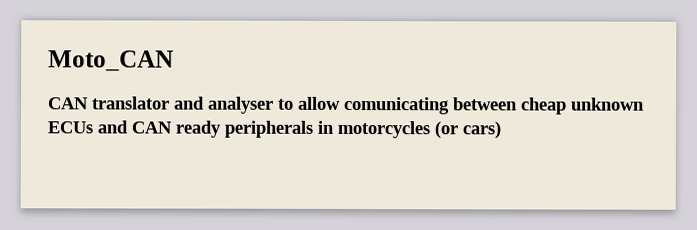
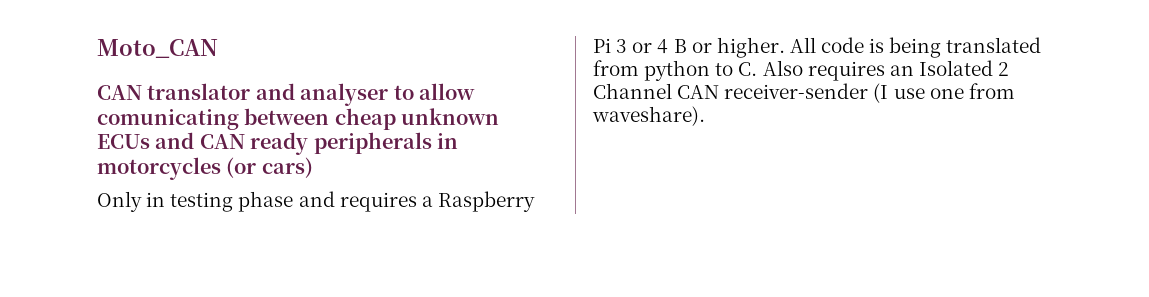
+ Only in testing phase and requires a Raspberry Pi 3 or 4 B or higher. All code is being translated from python to C. Also requires an Isolated 2 Channel CAN receiver-sender (I use one from waveshare).

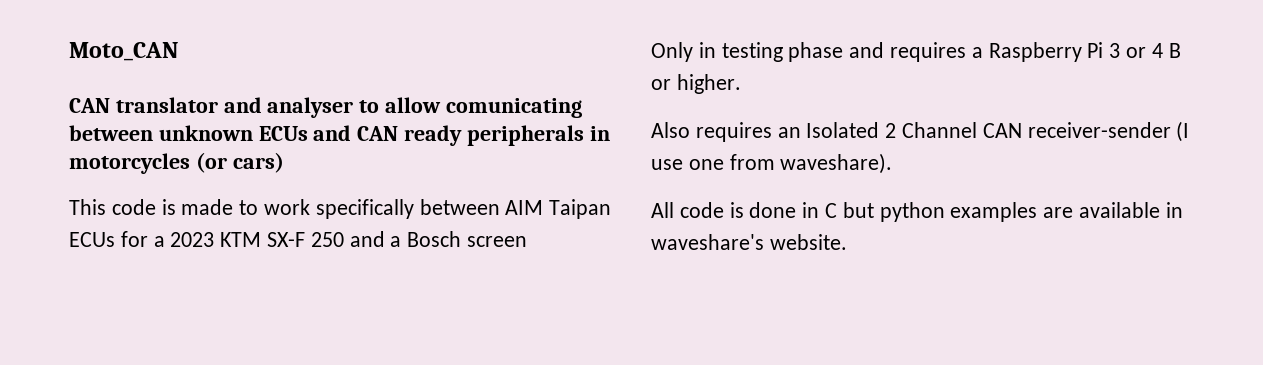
- CAN translator and analyser to allow comunicating between cheap unknown ECUs and CAN ready peripherals in motorcycles (or cars)
+ CAN translator and analyser to allow comunicating between unknown ECUs and CAN ready peripherals in motorcycles (or cars)
+ This code is made to work specifically between AIM Taipan ECUs for a 2023 KTM SX-F 250 and a Bosch screen
- Only in testing phase and requires a Raspberry Pi 3 or 4 B or higher. All code is being translated from python to C. Also requires an Isolated 2 Channel CAN receiver-sender (I use one from waveshare).
+ Only in testing phase and requires a Raspberry Pi 3 or 4 B or higher.
+ Also requires an Isolated 2 Channel CAN receiver-sender (I use one from waveshare).
+ All code is done in C but python examples are available in waveshare's website.

